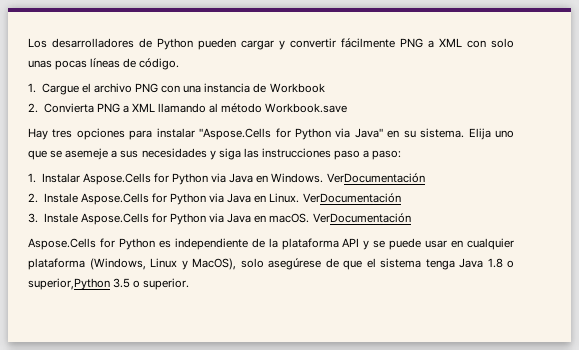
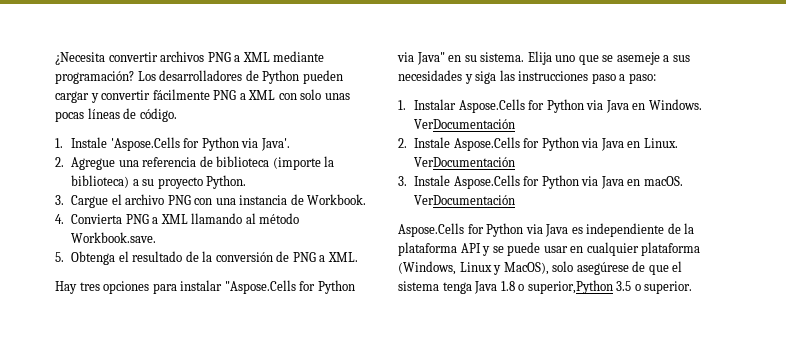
+ ¿Necesita convertir archivos PNG a XML mediante programación?
- 1. Cargue el archivo PNG con una instancia de Workbook
- 2. Convierta PNG a XML llamando al método Workbook.save
+ 1. Instale 'Aspose.Cells for Python via Java'.
+ 2. Agregue una referencia de biblioteca (importe la biblioteca) a su proyecto Python.
+ 3. Cargue el archivo PNG con una instancia de Workbook.
+ 4. Convierta PNG a XML llamando al método Workbook.save.
+ 5. Obtenga el resultado de la conversión de PNG a XML.
- Aspose.Cells for Python es independiente de la plataforma API y se puede usar en cualquier plataforma (Windows, Linux y MacOS), solo asegúrese de que el sistema tenga Java 1.8 o superior,Python 3.5 o superior.
+ Aspose.Cells for Python via Java es independiente de la plataforma API y se puede usar en cualquier plataforma (Windows, Linux y MacOS), solo asegúrese de que el sistema tenga Java 1.8 o superior,Python 3.5 o superior.

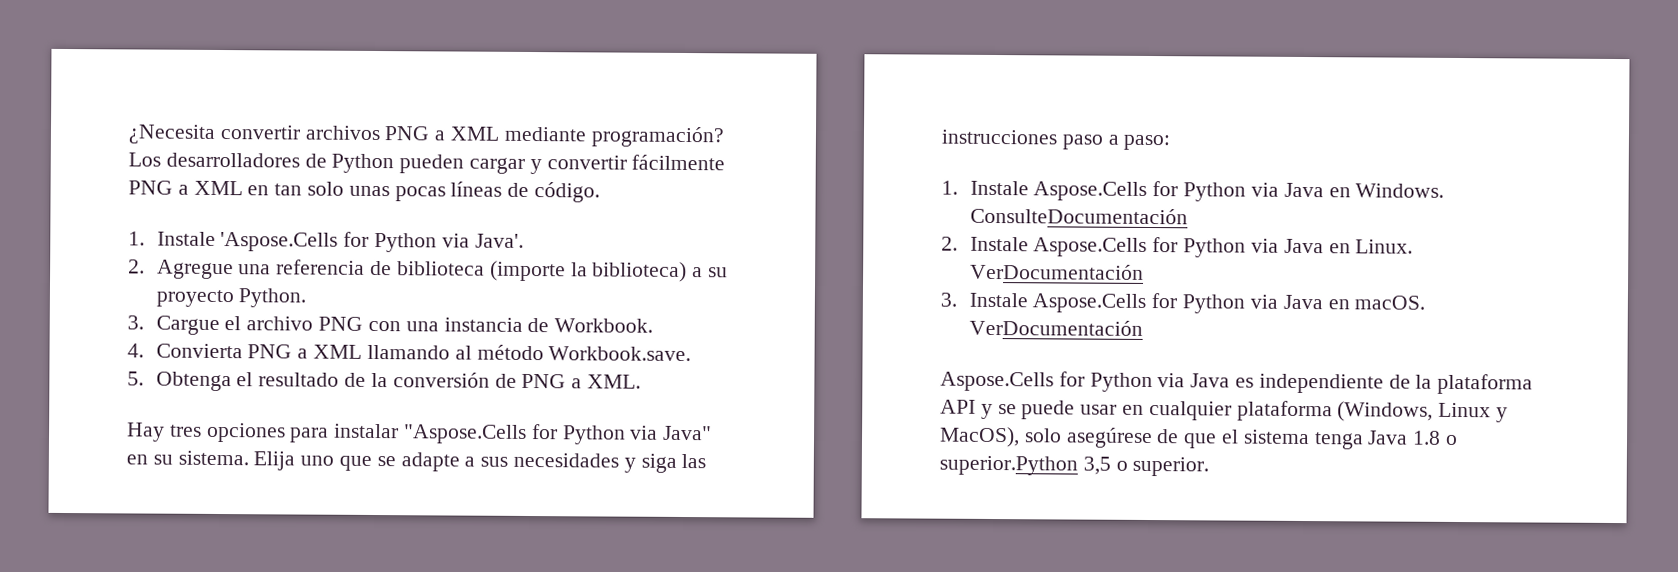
- Los desarrolladores de Python pueden cargar y convertir fácilmente PNG a XML con solo unas pocas líneas de código.
+ Los desarrolladores de Python pueden cargar y convertir fácilmente PNG a XML en tan solo unas pocas líneas de código.
- Elija uno que se asemeje a sus necesidades y siga las instrucciones paso a paso:
+ Elija uno que se adapte a sus necesidades y siga las instrucciones paso a paso:
- 1. Instalar Aspose.Cells for Python via Java en Windows. VerDocumentación
+ 1. Instale Aspose.Cells for Python via Java en Windows. ConsulteDocumentación
- Aspose.Cells for Python via Java es independiente de la plataforma API y se puede usar en cualquier plataforma (Windows, Linux y MacOS), solo asegúrese de que el sistema tenga Java 1.8 o superior,Python 3.5 o superior.
+ Aspose.Cells for Python via Java es independiente de la plataforma API y se puede usar en cualquier plataforma (Windows, Linux y MacOS), solo asegúrese de que el sistema tenga Java 1.8 o superior.Python 3,5 o superior.

